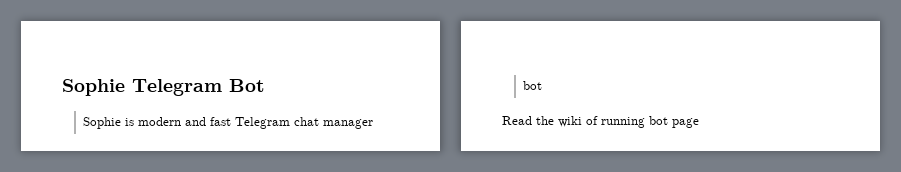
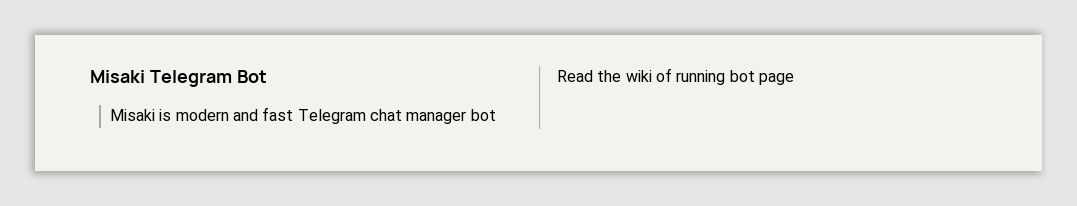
- Sophie Telegram Bot
+ Misaki Telegram Bot
- Sophie is modern and fast Telegram chat manager bot
+ Misaki is modern and fast Telegram chat manager bot

